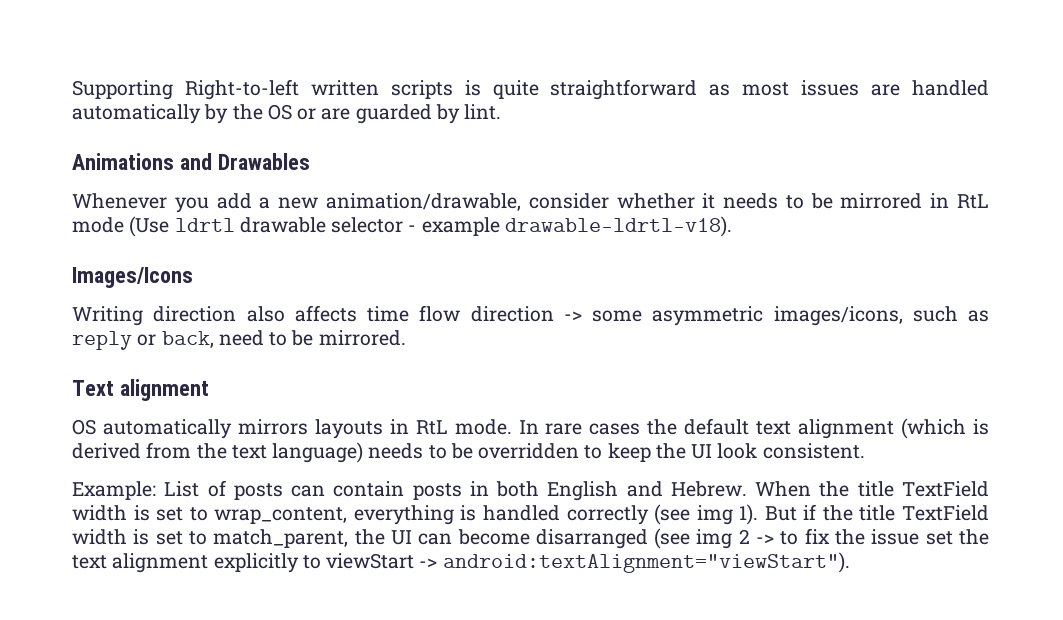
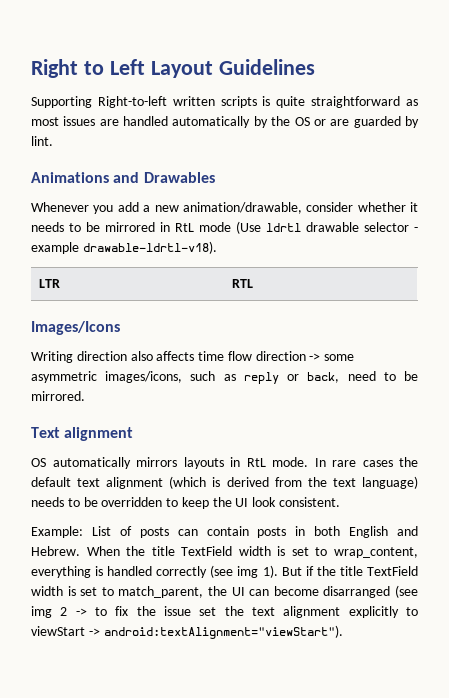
+ Right to Left Layout Guidelines
+ LTR | RTL

